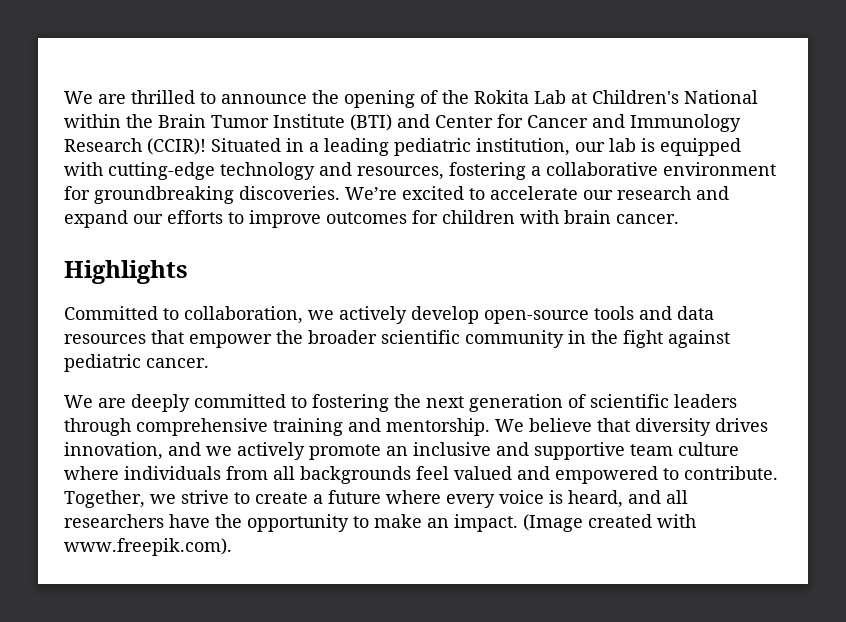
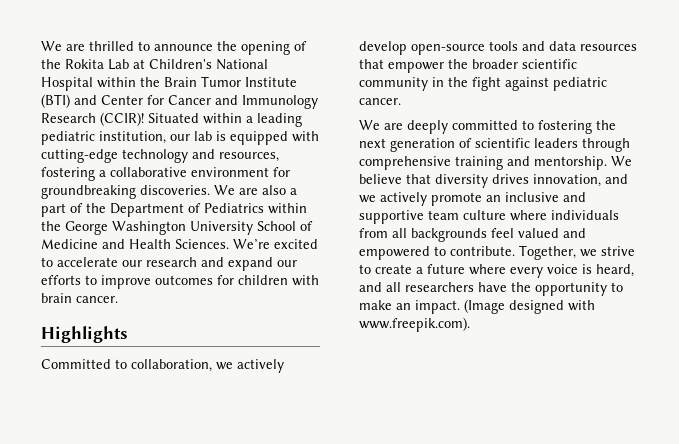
- We are thrilled to announce the opening of the Rokita Lab at Children's National within the Brain Tumor Institute (BTI) and Center for Cancer and Immunology Research (CCIR)!
+ We are thrilled to announce the opening of the Rokita Lab at Children's National Hospital within the Brain Tumor Institute (BTI) and Center for Cancer and Immunology Research (CCIR)!
- Situated in a leading pediatric institution, our lab is equipped with cutting-edge technology and resources, fostering a collaborative environment for groundbreaking discoveries.
+ Situated within a leading pediatric institution, our lab is equipped with cutting-edge technology and resources, fostering a collaborative environment for groundbreaking discoveries.
+ We are also a part of the Department of Pediatrics within the George Washington University School of Medicine and Health Sciences.
- (Image created with www.freepik.com).
+ (Image designed with www.freepik.com).

